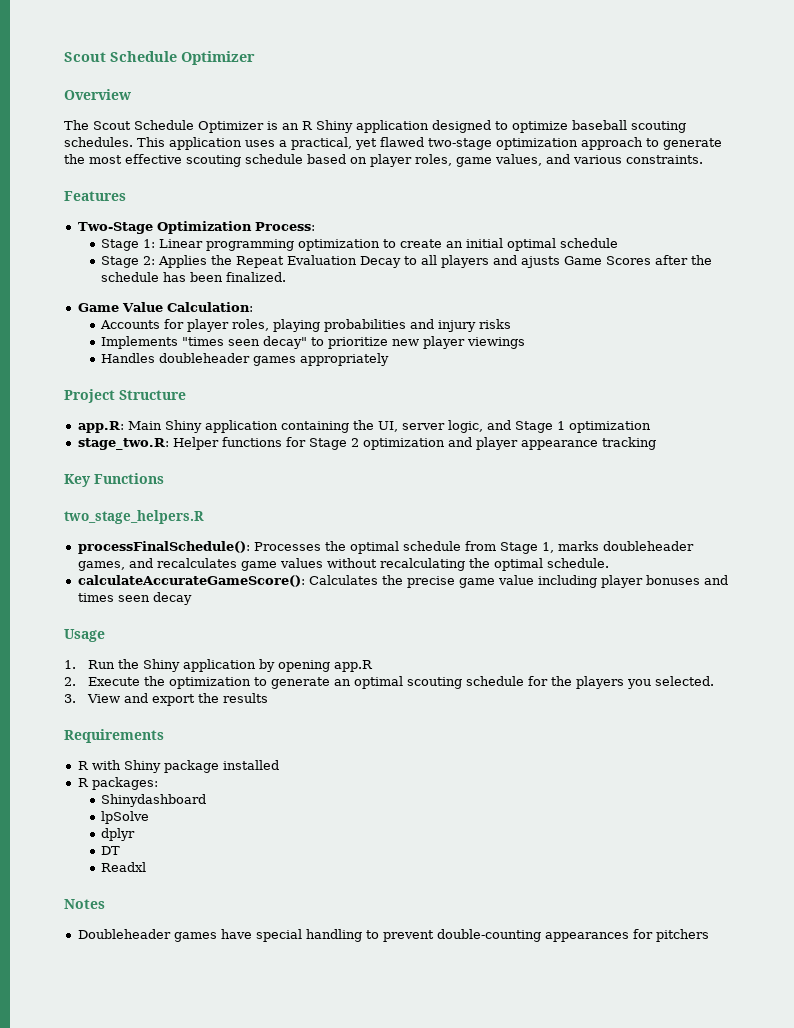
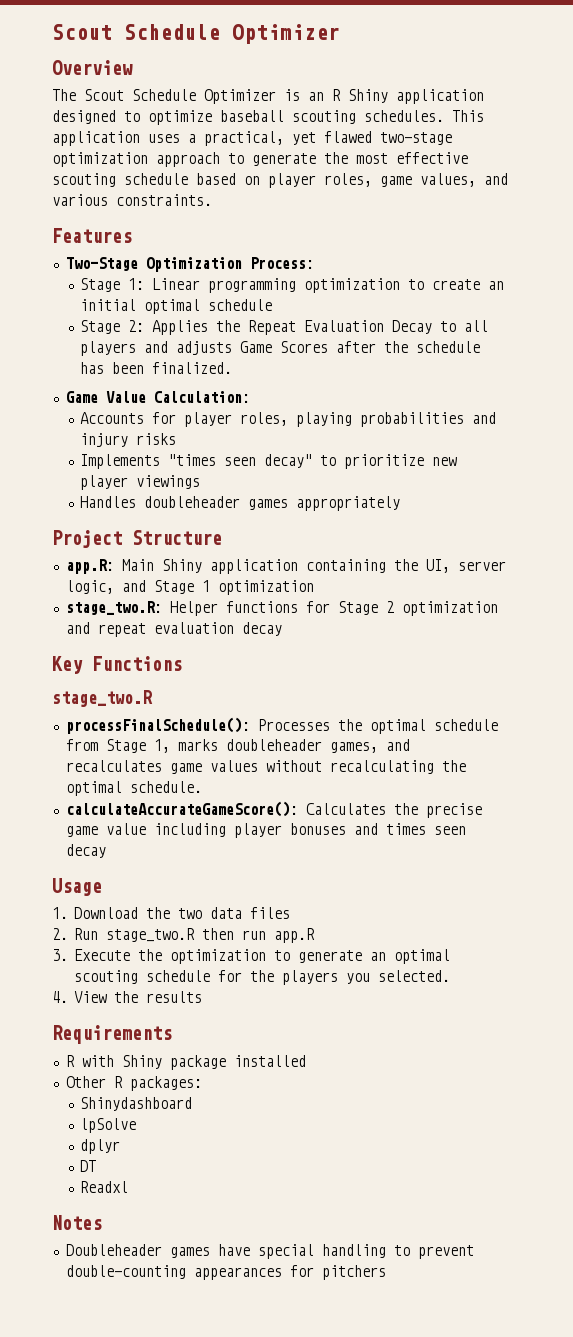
- Stage 2: Applies the Repeat Evaluation Decay to all players and ajusts Game Scores after the schedule has been finalized.
+ Stage 2: Applies the Repeat Evaluation Decay to all players and adjusts Game Scores after the schedule has been finalized.
- stage_two.R: Helper functions for Stage 2 optimization and player appearance tracking
+ stage_two.R: Helper functions for Stage 2 optimization and repeat evaluation decay
  Key Functions
- two_stage_helpers.R
+ stage_two.R
- 1. Run the Shiny application by opening app.R
+ 1. Download the two data files
+ 2. Run stage_two.R then run app.R
- 2. Execute the optimization to generate an optimal scouting schedule for the players you selected.
+ 3. Execute the optimization to generate an optimal scouting schedule for the players you selected.
- 3. View and export the results
+ 4. View the results
- R packages:
+ Other R packages:

